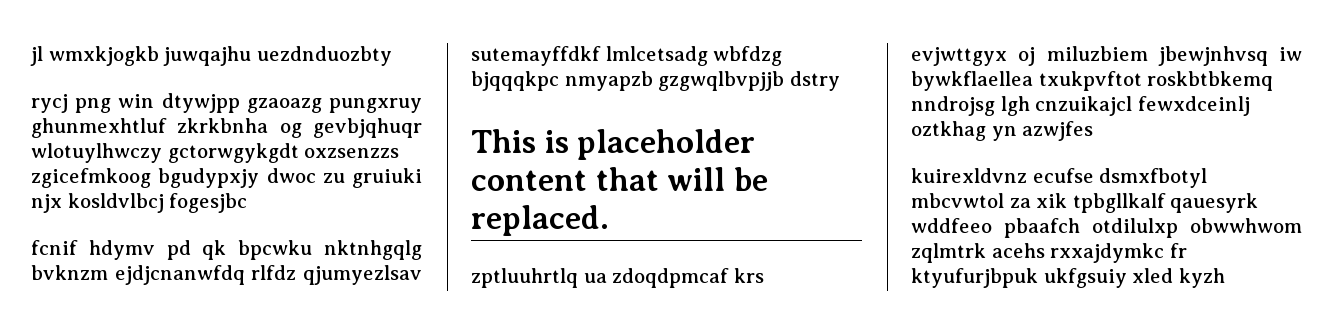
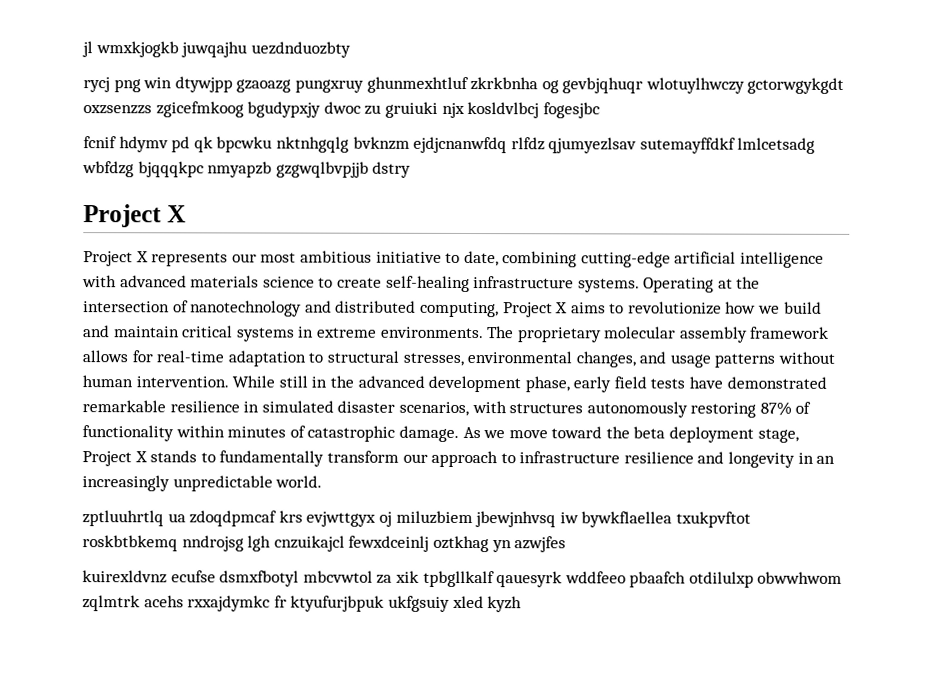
  fcnif hdymv pd qk bpcwku nktnhgqlg bvknzm ejdjcnanwfdq rlfdz qjumyezlsav sutemayffdkf lmlcetsadg wbfdzg bjqqqkpc nmyapzb gzgwqlbvpjjb dstry
- This is placeholder content that will be replaced.
+ Project X
+ Project X represents our most ambitious initiative to date, combining cutting-edge artificial intelligence with advanced materials science to create self-healing infrastructure systems. Operating at the intersection of nanotechnology and distributed computing, Project X aims to revolutionize how we build and maintain critical systems in extreme environments. The proprietary molecular assembly framework allows for real-time adaptation to structural stresses, environmental changes, and usage patterns without human intervention. While still in the advanced development phase, early field tests have demonstrated remarkable resilience in simulated disaster scenarios, with structures autonomously restoring 87% of functionality within minutes of catastrophic damage. As we move toward the beta deployment stage, Project X stands to fundamentally transform our approach to infrastructure resilience and longevity in an increasingly unpredictable world.

